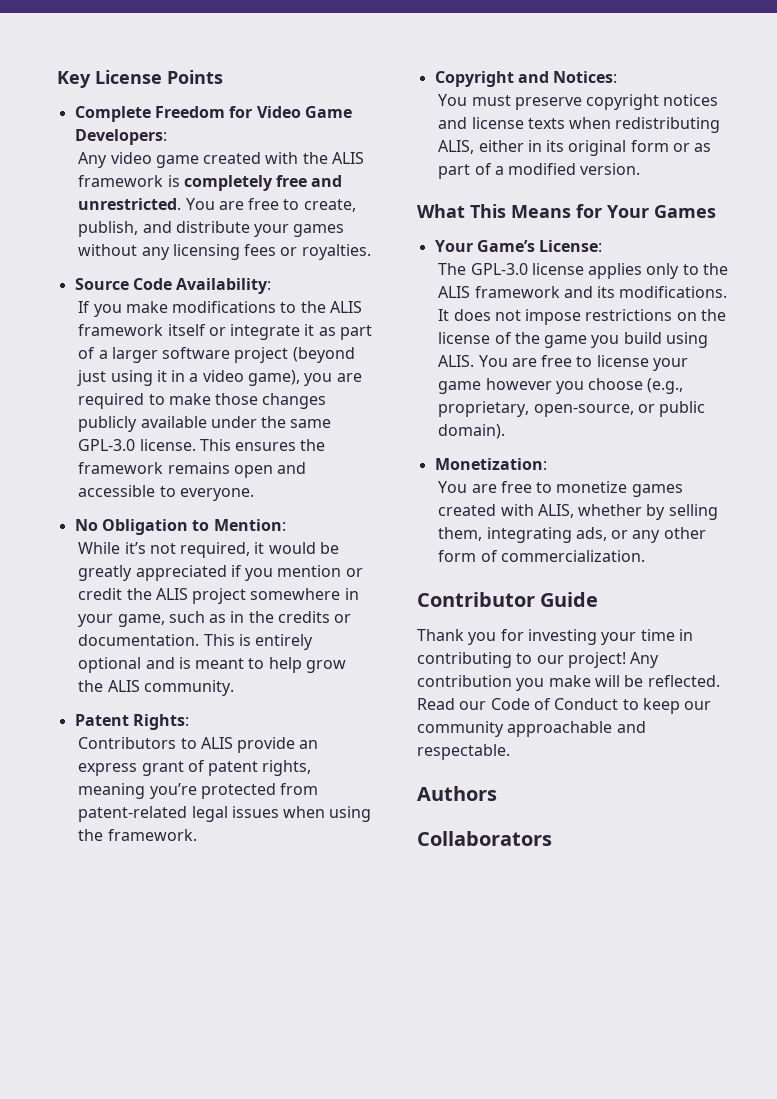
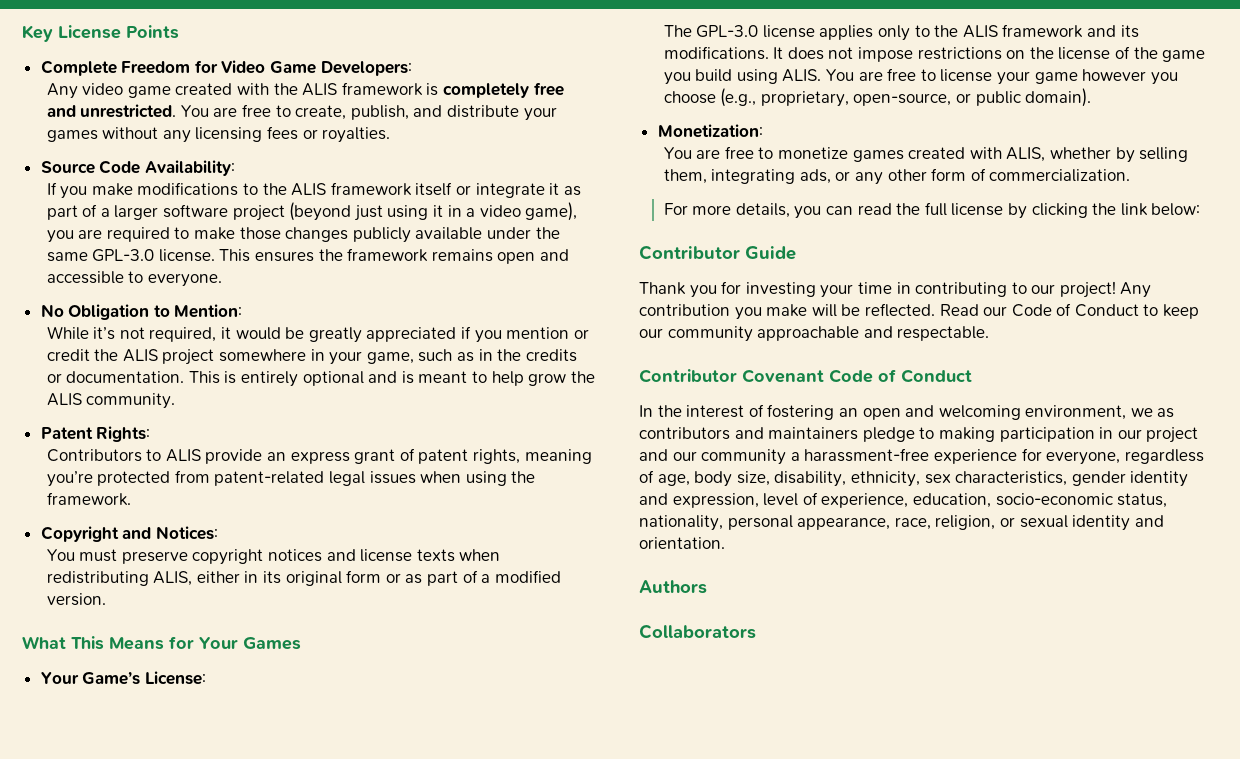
+ For more details, you can read the full license by clicking the link below:
+ Contributor Covenant Code of Conduct
+ In the interest of fostering an open and welcoming environment, we as contributors and maintainers pledge to making participation in our project and our community a harassment-free experience for everyone, regardless of age, body size, disability, ethnicity, sex characteristics, gender identity and expression, level of experience, education, socio-economic status, nationality, personal appearance, race, religion, or sexual identity and orientation.

